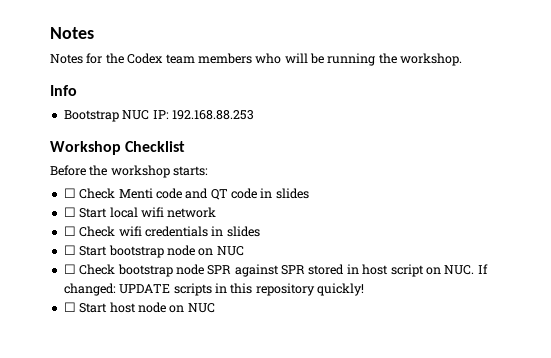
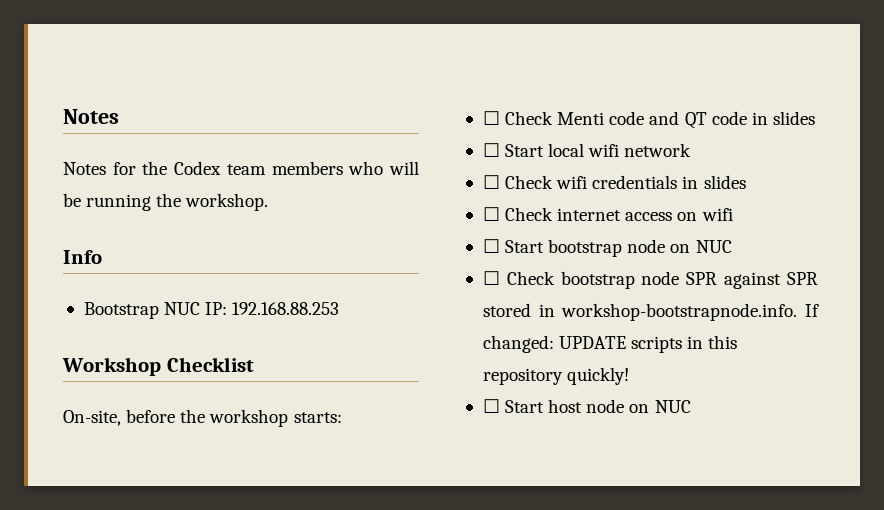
- Before the workshop starts:
+ On-site, before the workshop starts:
+ ☐ Check internet access on wifi
- ☐ Check bootstrap node SPR against SPR stored in host script on NUC. If changed: UPDATE scripts in this repository quickly!
+ ☐ Check bootstrap node SPR against SPR stored in workshop-bootstrapnode.info. If changed: UPDATE scripts in this repository quickly!

